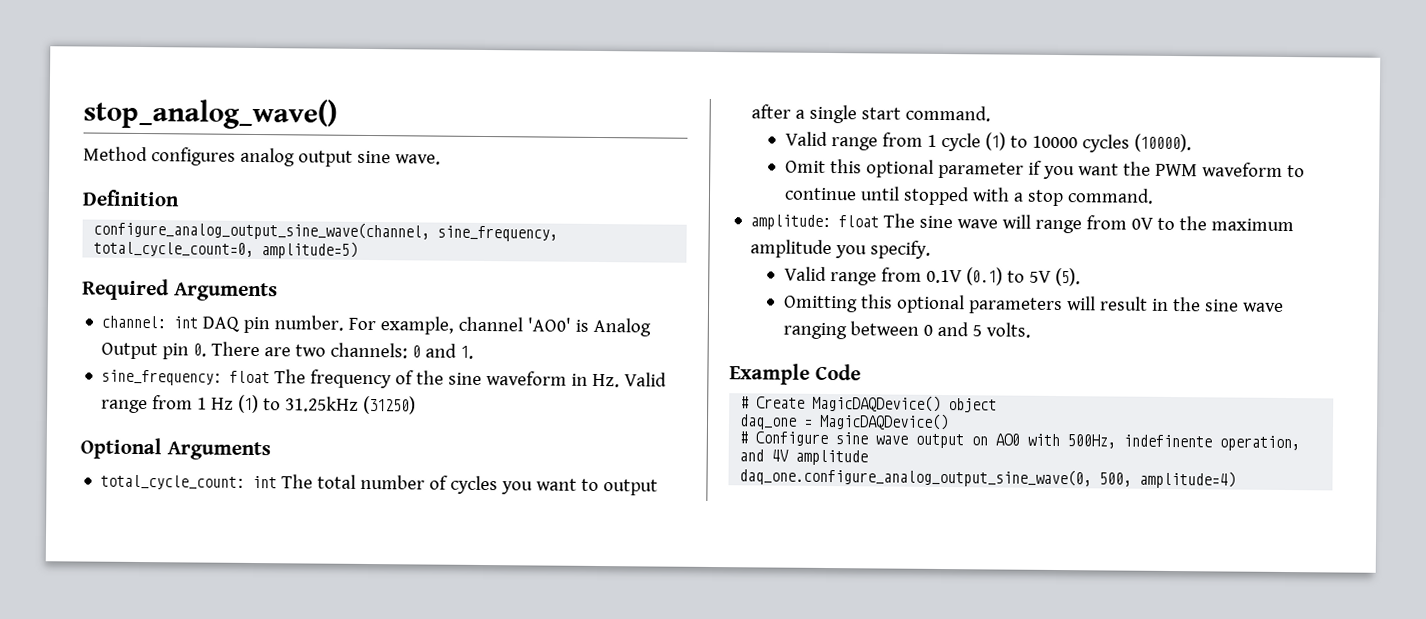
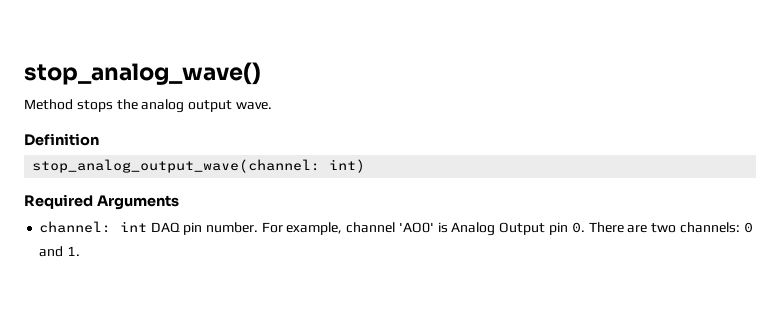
- Method configures analog output sine wave.
+ Method stops the analog output wave.
- configure_analog_output_sine_wave(channel, sine_frequency, total_cycle_count=0, amplitude=5)
+ stop_analog_output_wave(channel: int)
- sine_frequency: float The frequency of the sine waveform in Hz. Valid range from 1 Hz (1) to 31.25kHz (31250)
- Optional Arguments
- total_cycle_count: int The total number of cycles you want to output after a single start command.
- Valid range from 1 cycle (1) to 10000 cycles (10000).
- Omit this optional parameter if you want the PWM waveform to continue until stopped with a stop command.
- amplitude: float The sine wave will range from 0V to the maximum amplitude you specify.
- Valid range from 0.1V (0.1) to 5V (5).
- Omitting this optional parameters will result in the sine wave ranging between 0 and 5 volts.
- Example Code
- # Create MagicDAQDevice() object
- daq_one = MagicDAQDevice()
- # Configure sine wave output on AO0 with 500Hz, indefinente operation, and 4V amplitude
- daq_one.configure_analog_output_sine_wave(0, 500, amplitude=4)

